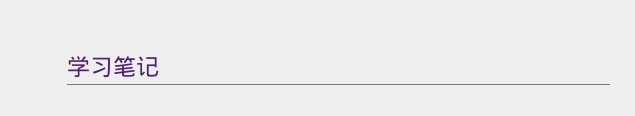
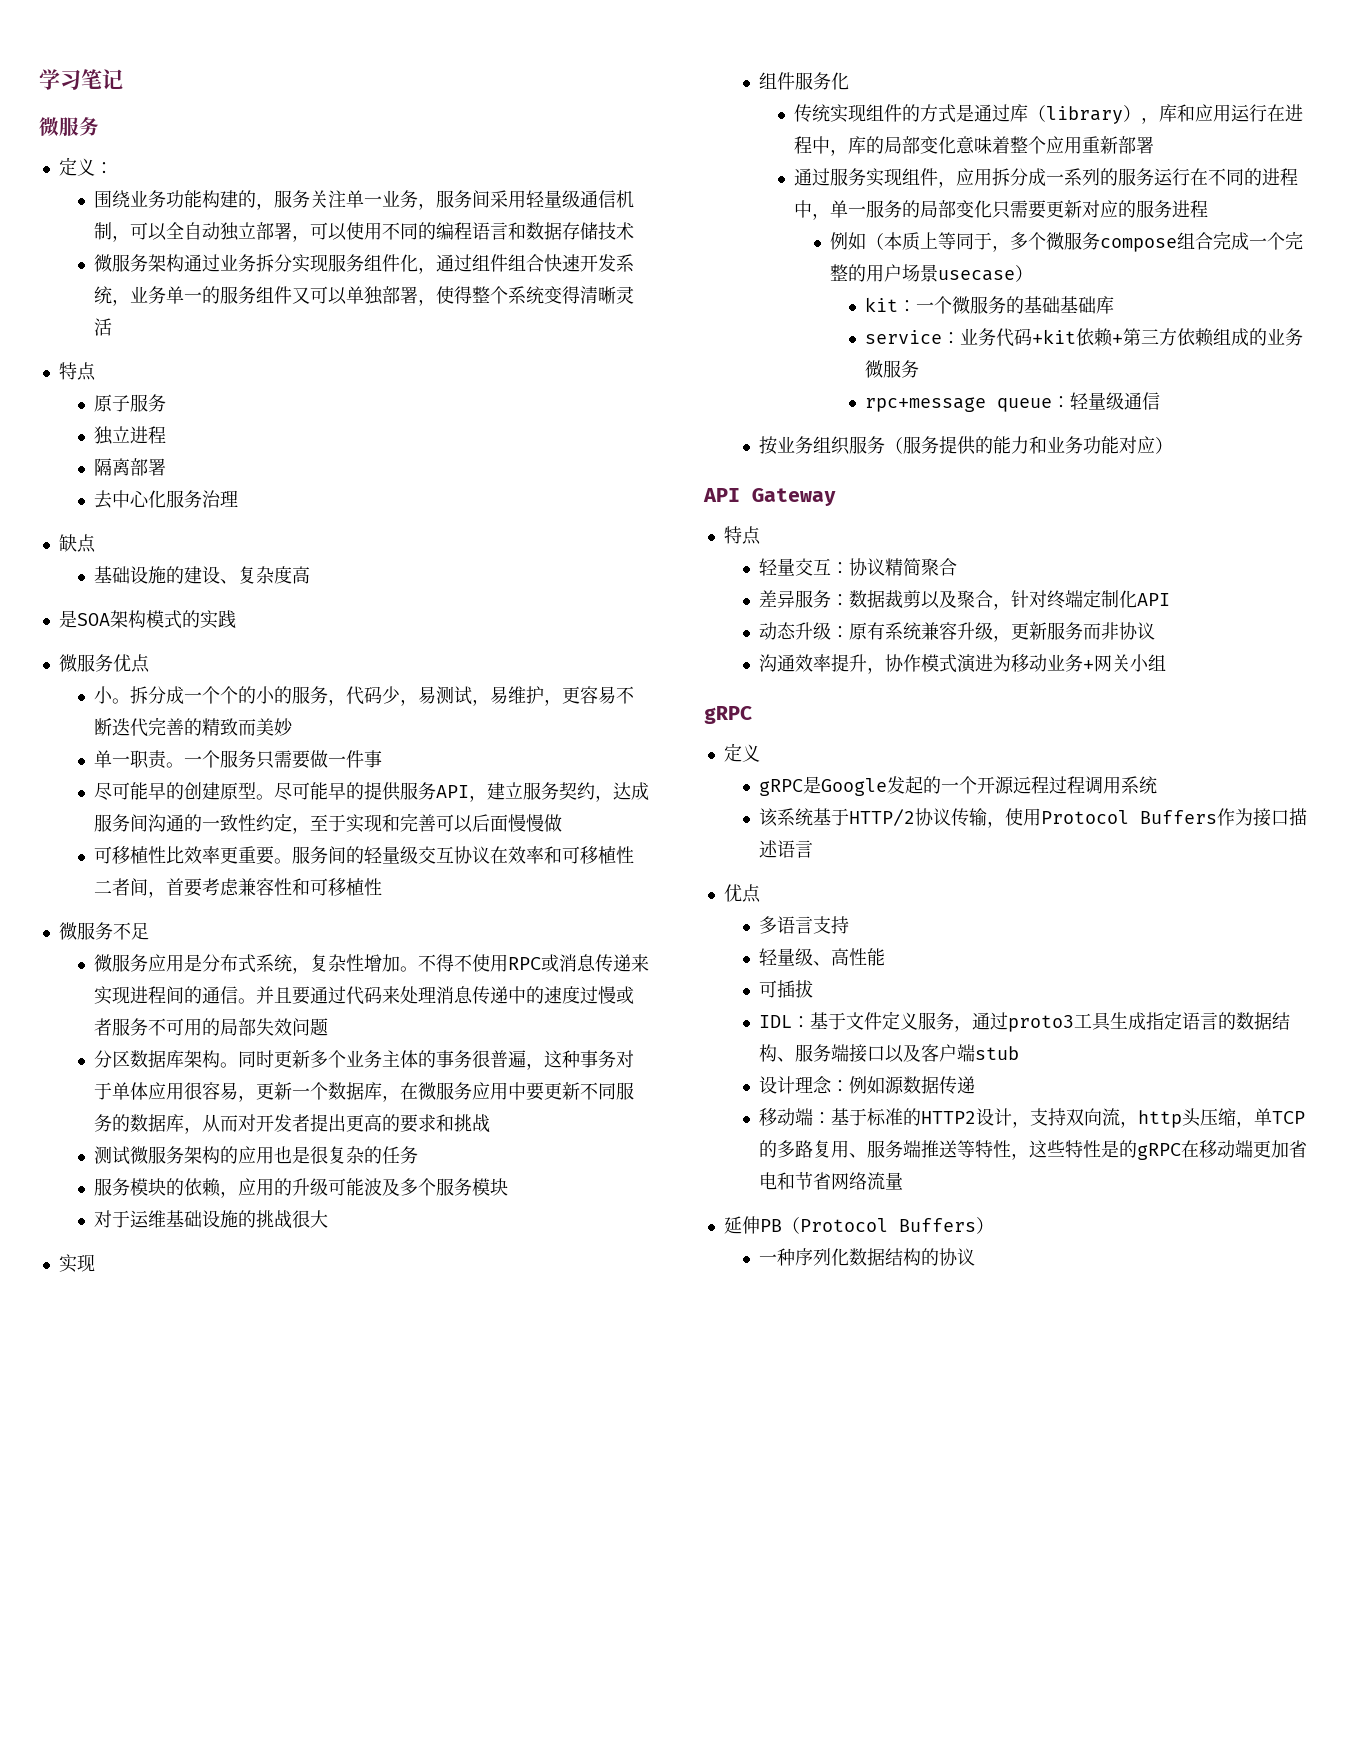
  学习笔记
+ 微服务
+ 定义：
+ 围绕业务功能构建的，服务关注单一业务，服务间采用轻量级通信机制，可以全自动独立部署，可以使用不同的编程语言和数据存储技术
+ 微服务架构通过业务拆分实现服务组件化，通过组件组合快速开发系统，业务单一的服务组件又可以单独部署，使得整个系统变得清晰灵活
+ 特点
+ 原子服务
+ 独立进程
+ 隔离部署
+ 去中心化服务治理
+ 缺点
+ 基础设施的建设、复杂度高
+ 是SOA架构模式的实践
+ 微服务优点
+ 小。拆分成一个个的小的服务，代码少，易测试，易维护，更容易不断迭代完善的精致而美妙
+ 单一职责。一个服务只需要做一件事
+ 尽可能早的创建原型。尽可能早的提供服务API，建立服务契约，达成服务间沟通的一致性约定，至于实现和完善可以后面慢慢做
+ 可移植性比效率更重要。服务间的轻量级交互协议在效率和可移植性二者间，首要考虑兼容性和可移植性
+ 微服务不足
+ 微服务应用是分布式系统，复杂性增加。不得不使用RPC或消息传递来实现进程间的通信。并且要通过代码来处理消息传递中的速度过慢或者服务不可用的局部失效问题
+ 分区数据库架构。同时更新多个业务主体的事务很普遍，这种事务对于单体应用很容易，更新一个数据库，在微服务应用中要更新不同服务的数据库，从而对开发者提出更高的要求和挑战
+ 测试微服务架构的应用也是很复杂的任务
+ 服务模块的依赖，应用的升级可能波及多个服务模块
+ 对于运维基础设施的挑战很大
+ 实现
+ 组件服务化
+ 传统实现组件的方式是通过库（library），库和应用运行在进程中，库的局部变化意味着整个应用重新部署
+ 通过服务实现组件，应用拆分成一系列的服务运行在不同的进程中，单一服务的局部变化只需要更新对应的服务进程
+ 例如（本质上等同于，多个微服务compose组合完成一个完整的用户场景usecase）
+ kit：一个微服务的基础基础库
+ service：业务代码+kit依赖+第三方依赖组成的业务微服务
+ rpc+message queue：轻量级通信
+ 按业务组织服务（服务提供的能力和业务功能对应）
+ API Gateway
+ 特点
+ 轻量交互：协议精简聚合
+ 差异服务：数据裁剪以及聚合，针对终端定制化API
+ 动态升级：原有系统兼容升级，更新服务而非协议
+ 沟通效率提升，协作模式演进为移动业务+网关小组
+ gRPC
+ 定义
+ gRPC是Google发起的一个开源远程过程调用系统
+ 该系统基于HTTP/2协议传输，使用Protocol Buffers作为接口描述语言
+ 优点
+ 多语言支持
+ 轻量级、高性能
+ 可插拔
+ IDL：基于文件定义服务，通过proto3工具生成指定语言的数据结构、服务端接口以及客户端stub
+ 设计理念：例如源数据传递
+ 移动端：基于标准的HTTP2设计，支持双向流，http头压缩，单TCP的多路复用、服务端推送等特性，这些特性是的gRPC在移动端更加省电和节省网络流量
+ 延伸PB（Protocol Buffers）
+ 一种序列化数据结构的协议

